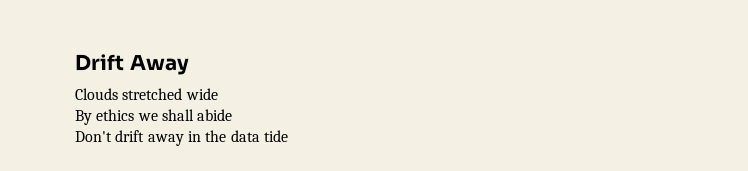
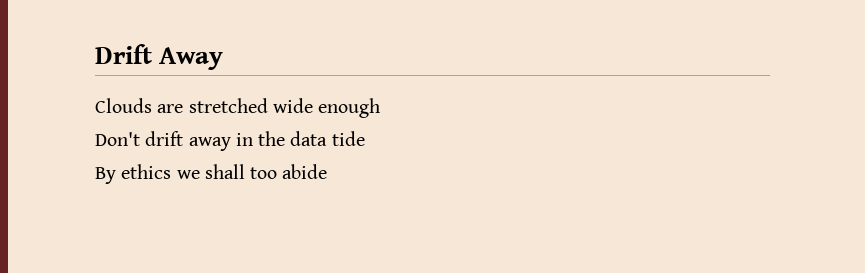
- Clouds stretched wide
- By ethics we shall abide
+ Clouds are stretched wide enough
+ By ethics we shall too abide

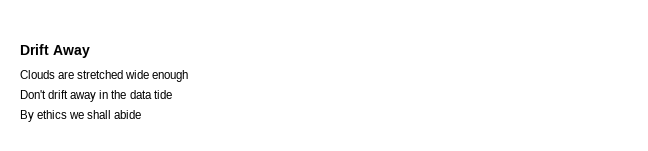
- By ethics we shall too abide
+ By ethics we shall abide

